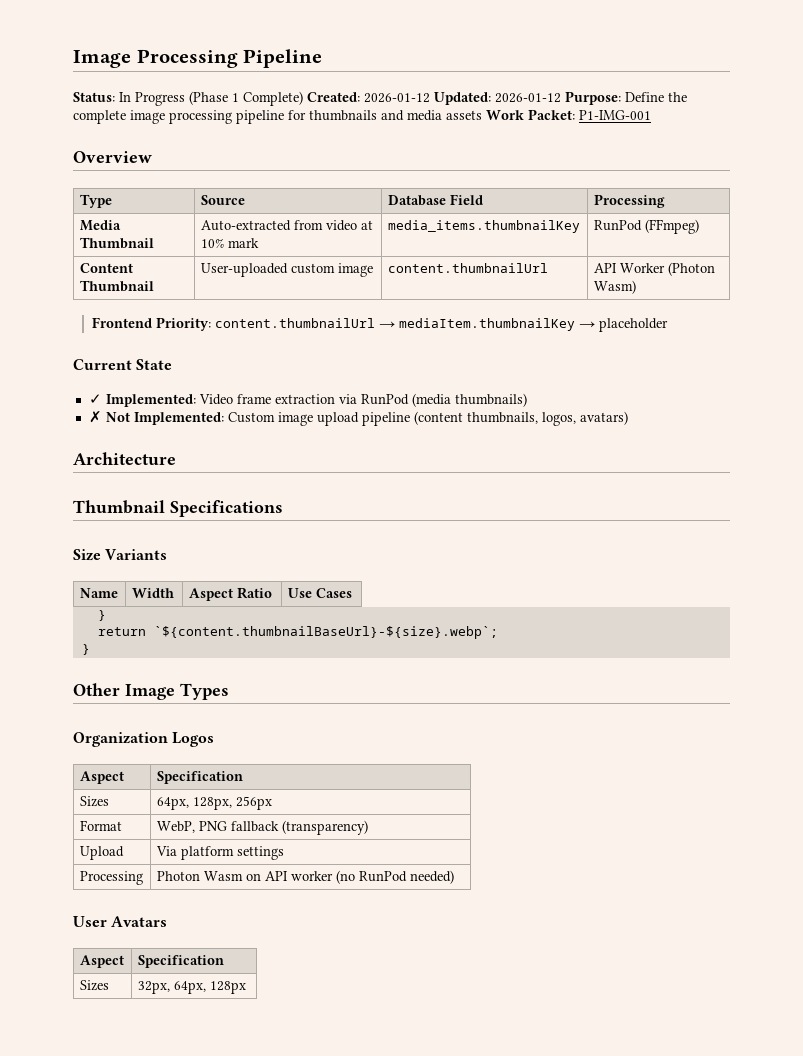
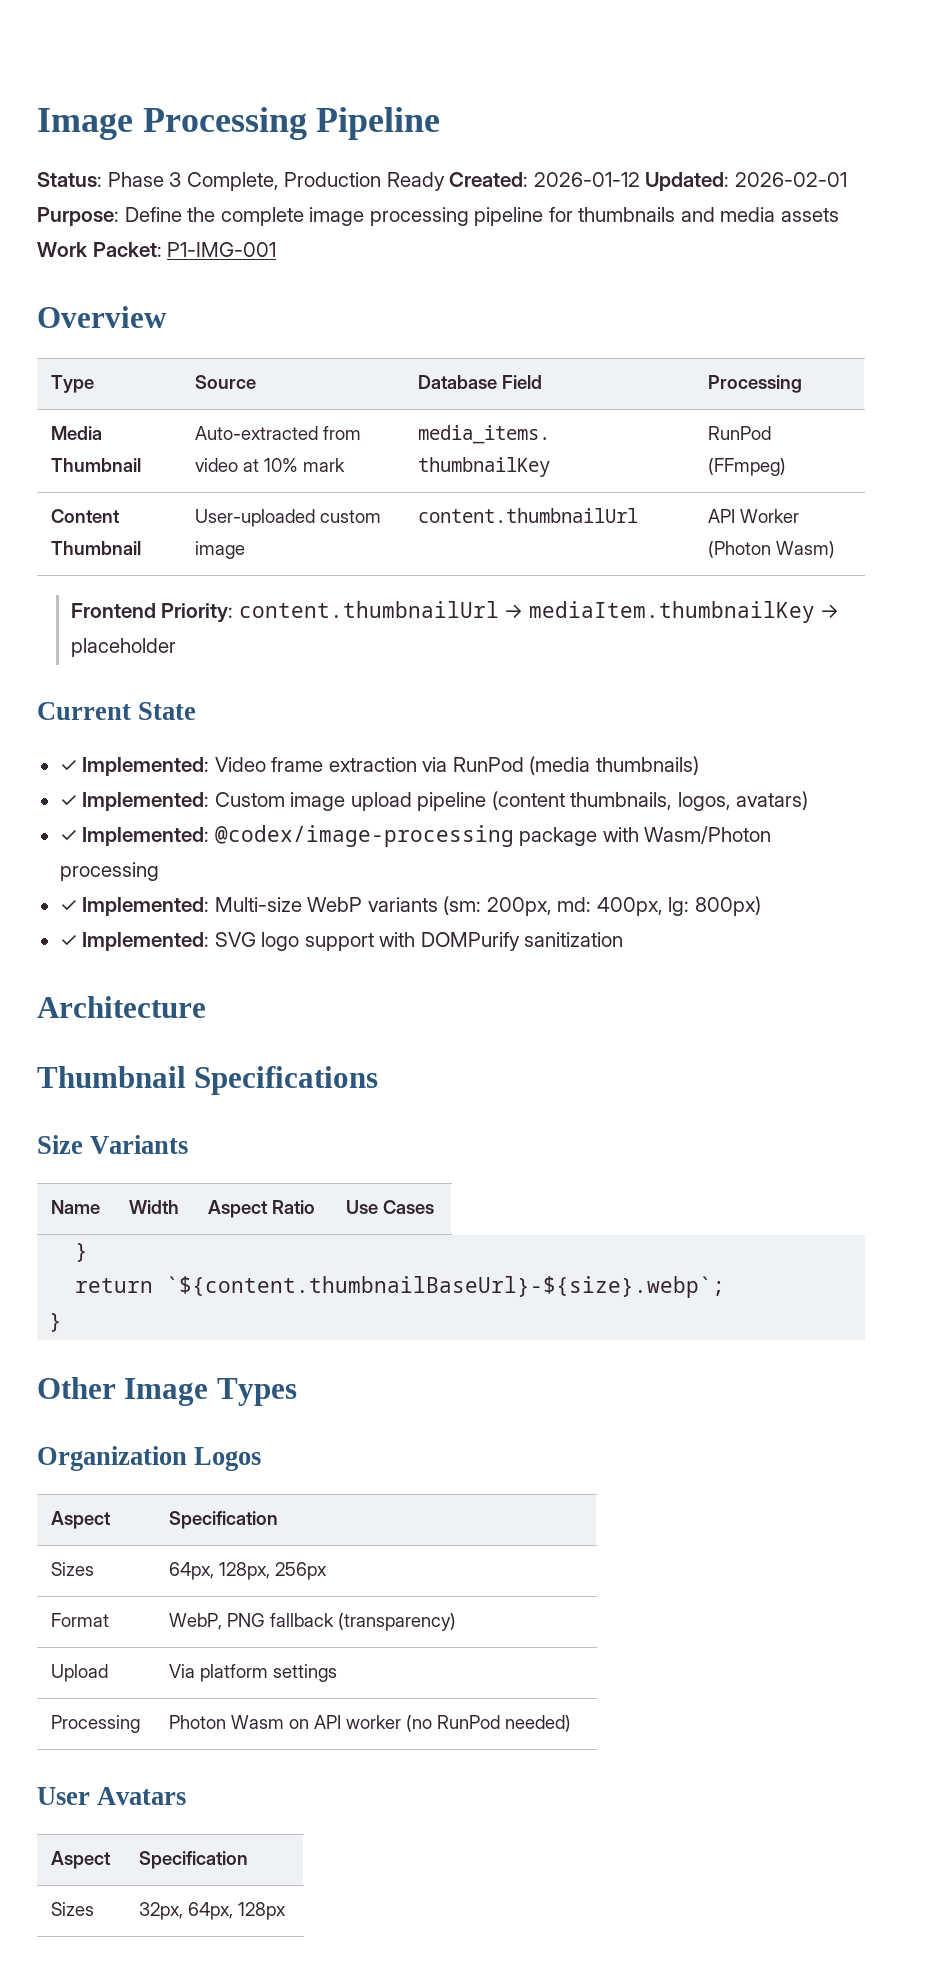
- Status: In Progress (Phase 1 Complete) Created: 2026-01-12 Updated: 2026-01-12 Purpose: Define the complete image processing pipeline for thumbnails and media assets Work Packet: P1-IMG-001
+ Status: Phase 3 Complete, Production Ready Created: 2026-01-12 Updated: 2026-02-01 Purpose: Define the complete image processing pipeline for thumbnails and media assets Work Packet: P1-IMG-001
- ✗ Not Implemented: Custom image upload pipeline (content thumbnails, logos, avatars)
+ ✓ Implemented: Custom image upload pipeline (content thumbnails, logos, avatars)
+ ✓ Implemented: @codex/image-processing package with Wasm/Photon processing
+ ✓ Implemented: Multi-size WebP variants (sm: 200px, md: 400px, lg: 800px)
+ ✓ Implemented: SVG logo support with DOMPurify sanitization

